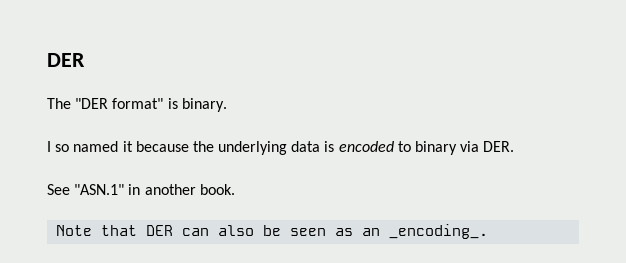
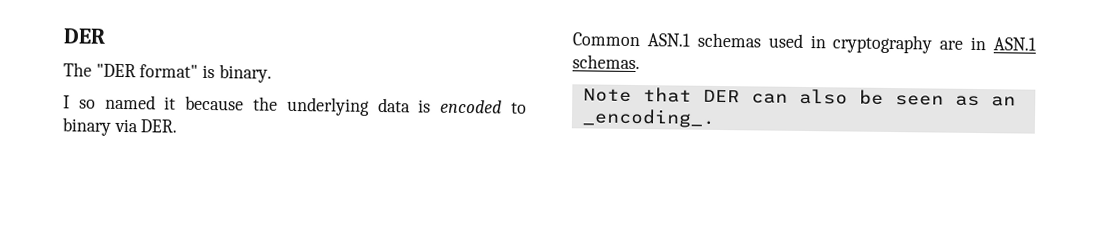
- See "ASN.1" in another book.
+ Common ASN.1 schemas used in cryptography are in ASN.1 schemas.

